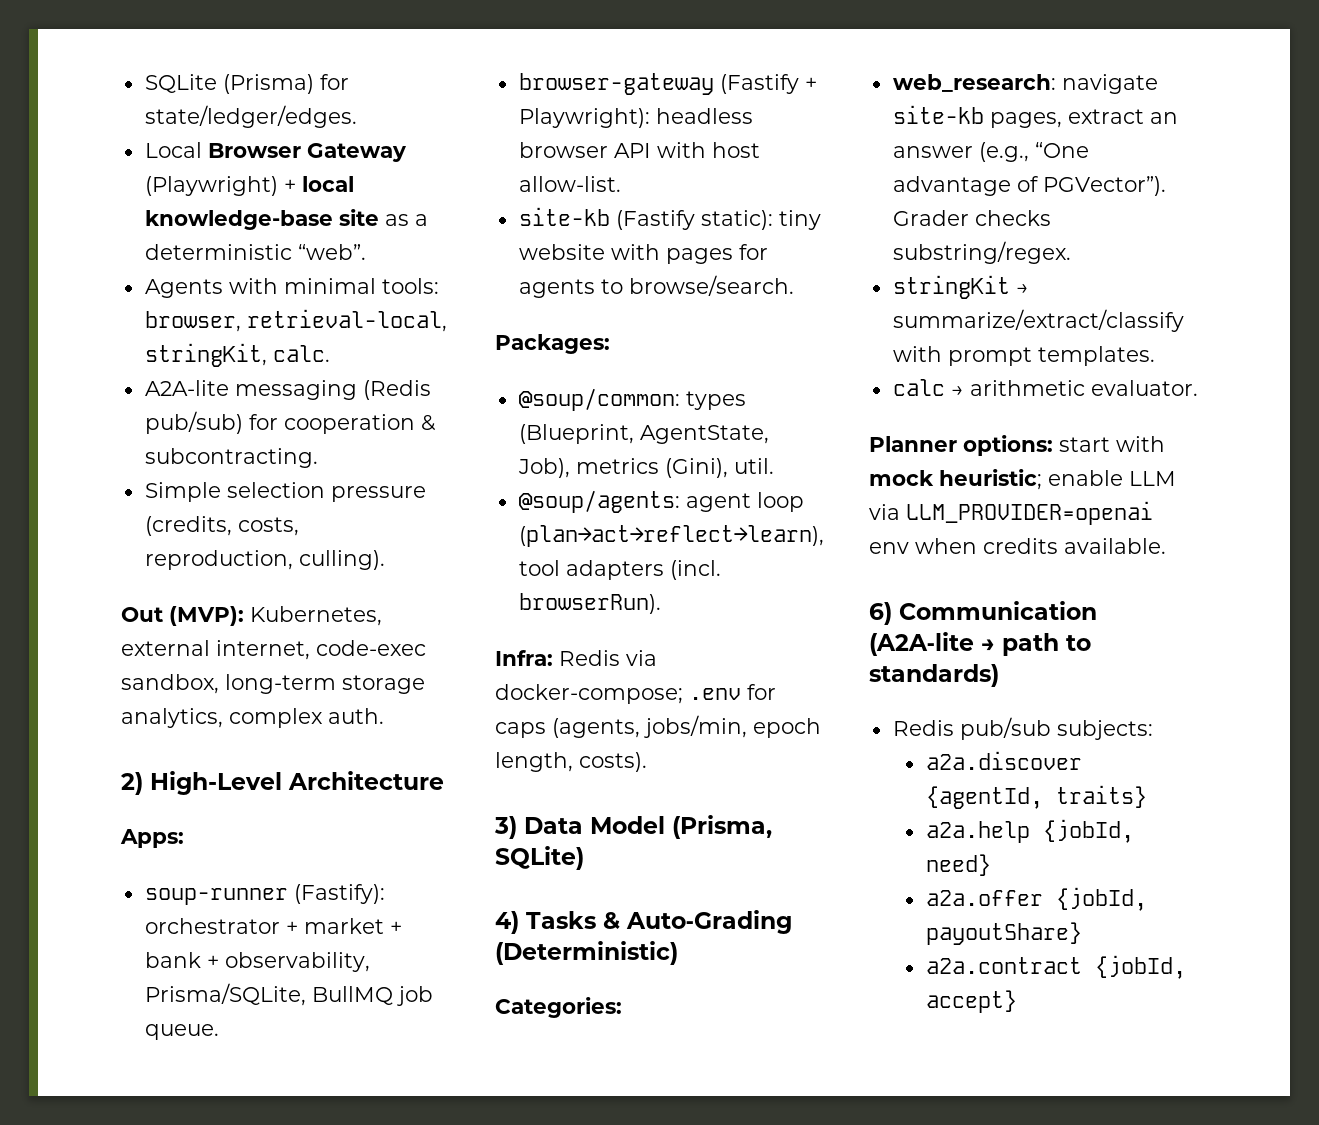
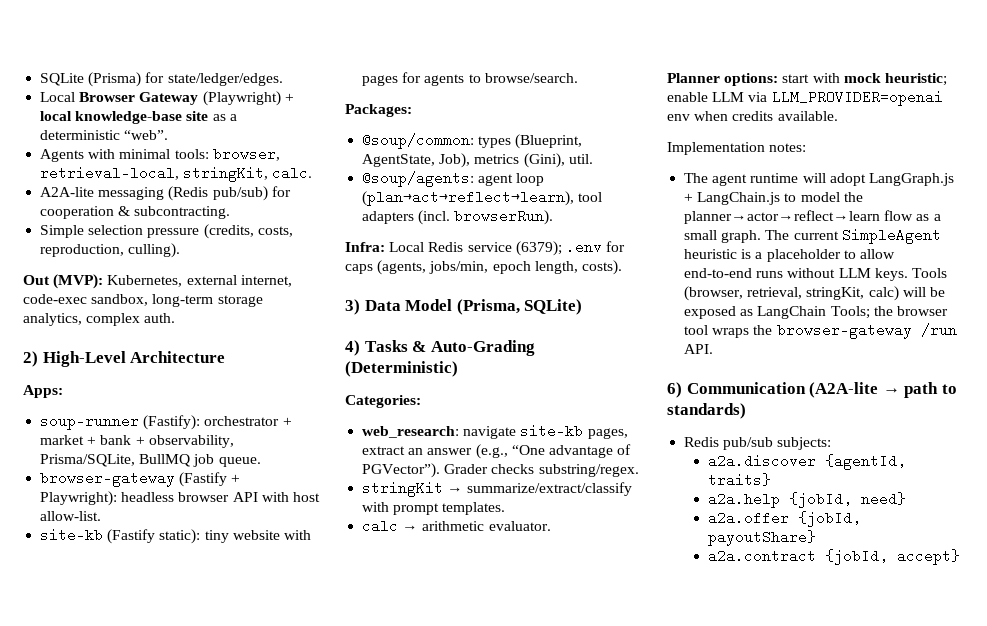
- Infra: Redis via docker-compose; .env for caps (agents, jobs/min, epoch length, costs).
+ Infra: Local Redis service (6379); .env for caps (agents, jobs/min, epoch length, costs).
+ Implementation notes:
+ The agent runtime will adopt LangGraph.js + LangChain.js to model the planner→actor→reflect→learn flow as a small graph. The current SimpleAgent heuristic is a placeholder to allow end‑to‑end runs without LLM keys. Tools (browser, retrieval, stringKit, calc) will be exposed as LangChain Tools; the browser tool wraps the browser-gateway /run API.

